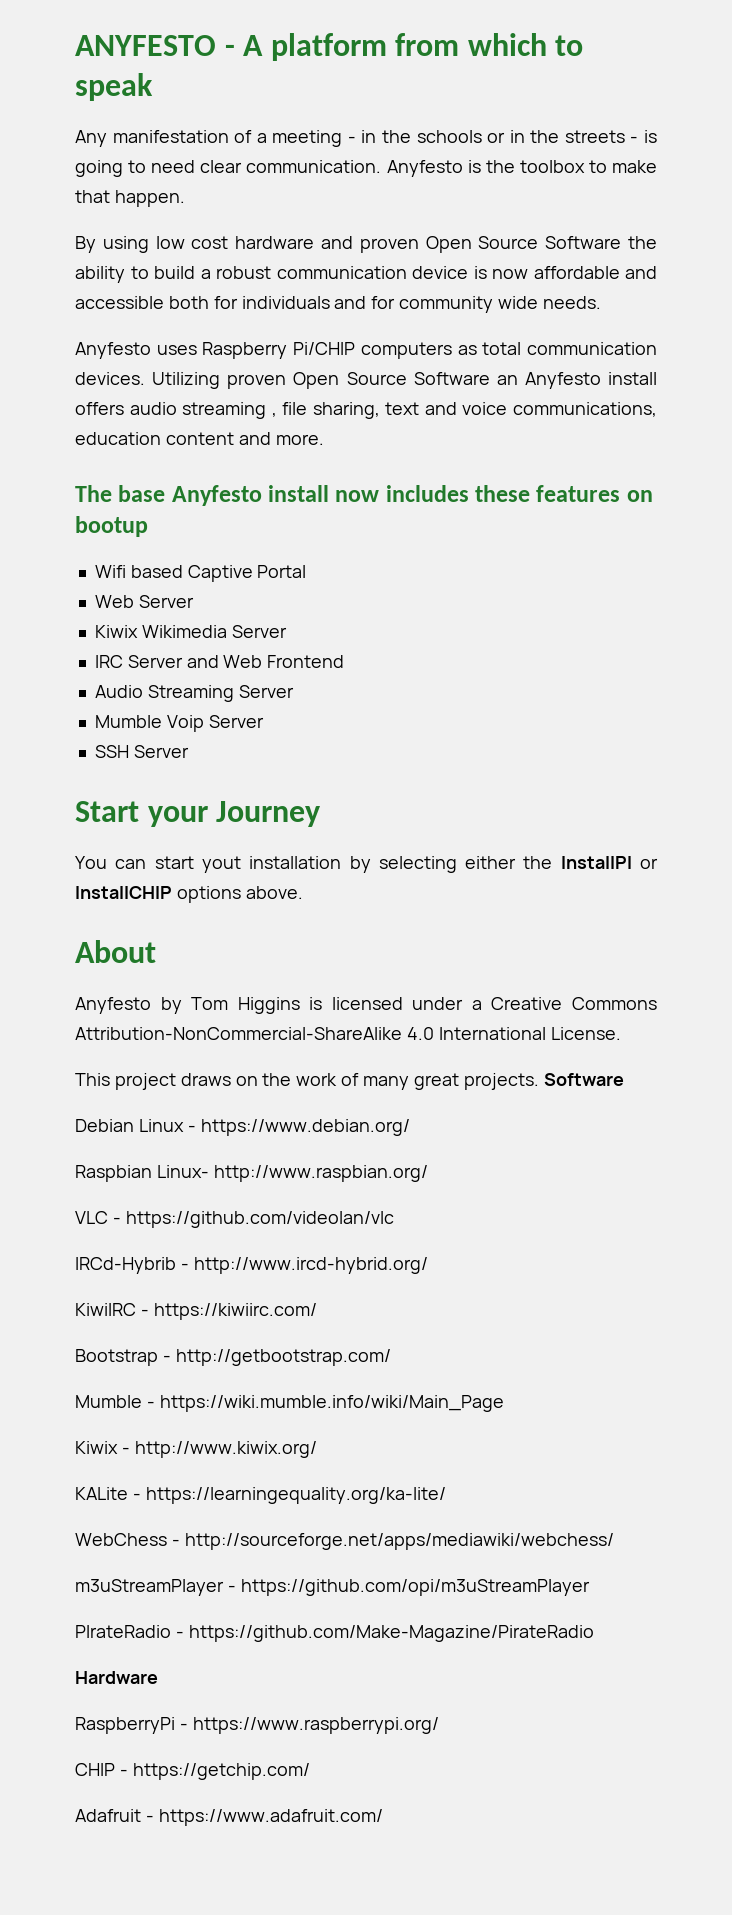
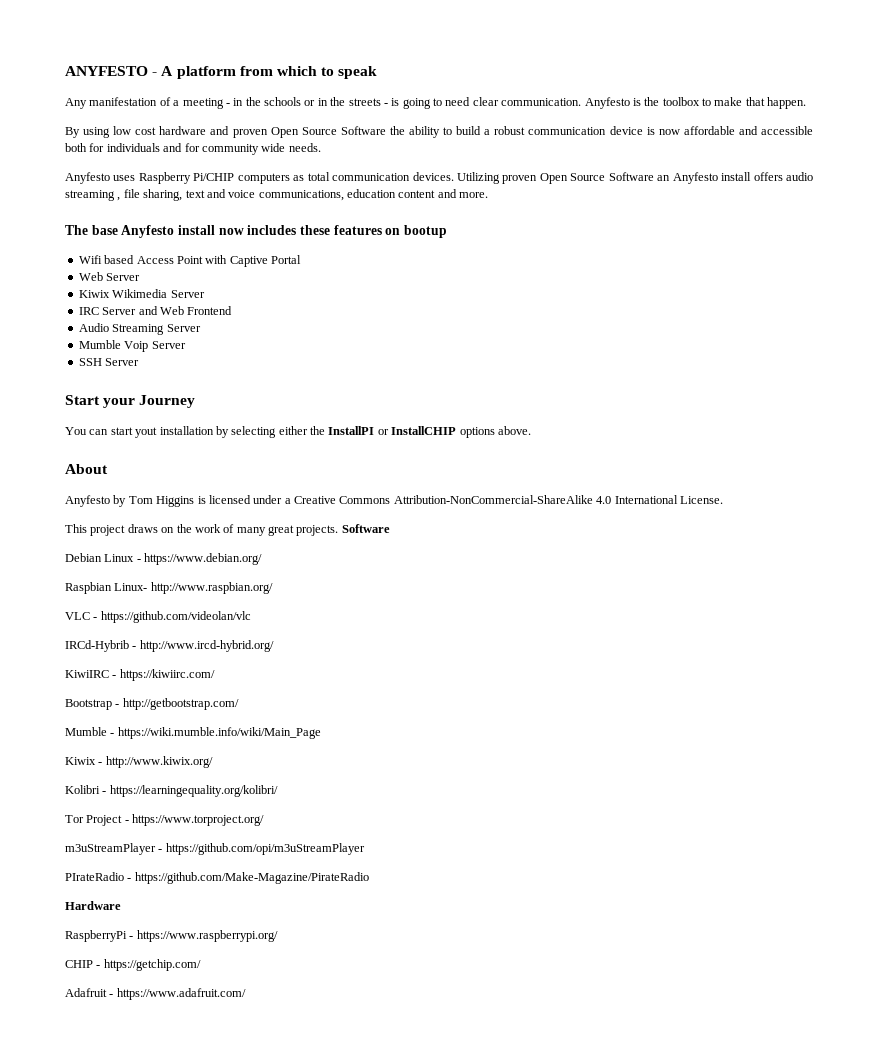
- Wifi based Captive Portal
+ Wifi based Access Point with Captive Portal
- KALite - https://learningequality.org/ka-lite/
- WebChess - http://sourceforge.net/apps/mediawiki/webchess/
+ Kolibri - https://learningequality.org/kolibri/
+ Tor Project - https://www.torproject.org/

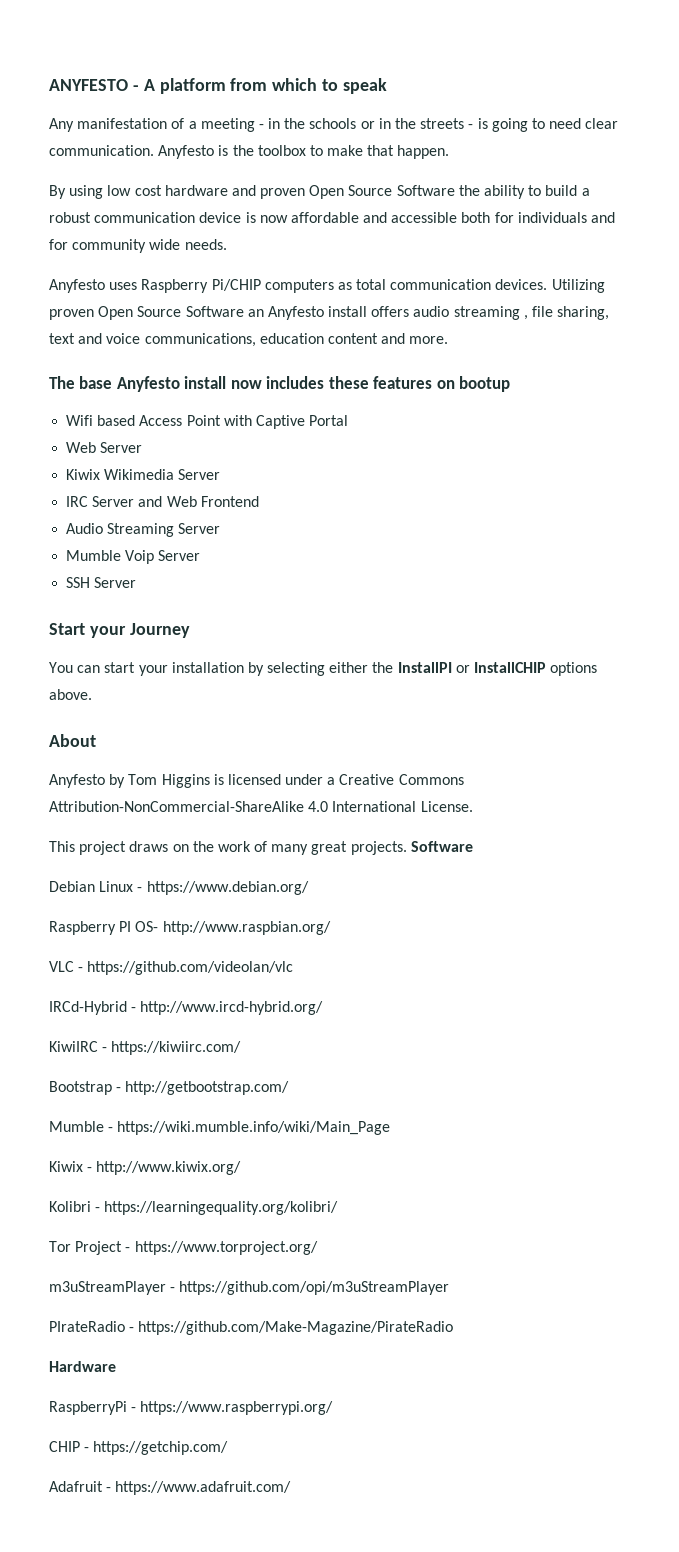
- You can start yout installation by selecting either the InstallPI or InstallCHIP options above.
+ You can start your installation by selecting either the InstallPI or InstallCHIP options above.
- Raspbian Linux- http://www.raspbian.org/
+ Raspberry PI OS- http://www.raspbian.org/
- IRCd-Hybrib - http://www.ircd-hybrid.org/
+ IRCd-Hybrid - http://www.ircd-hybrid.org/

